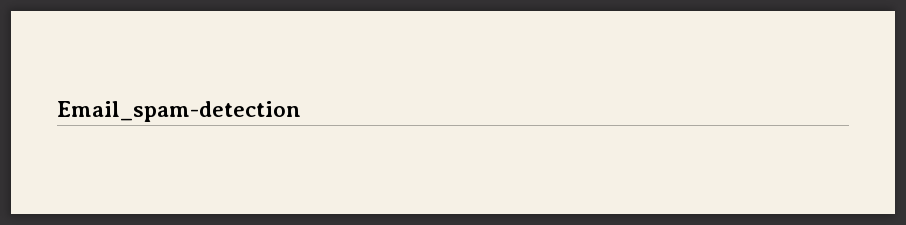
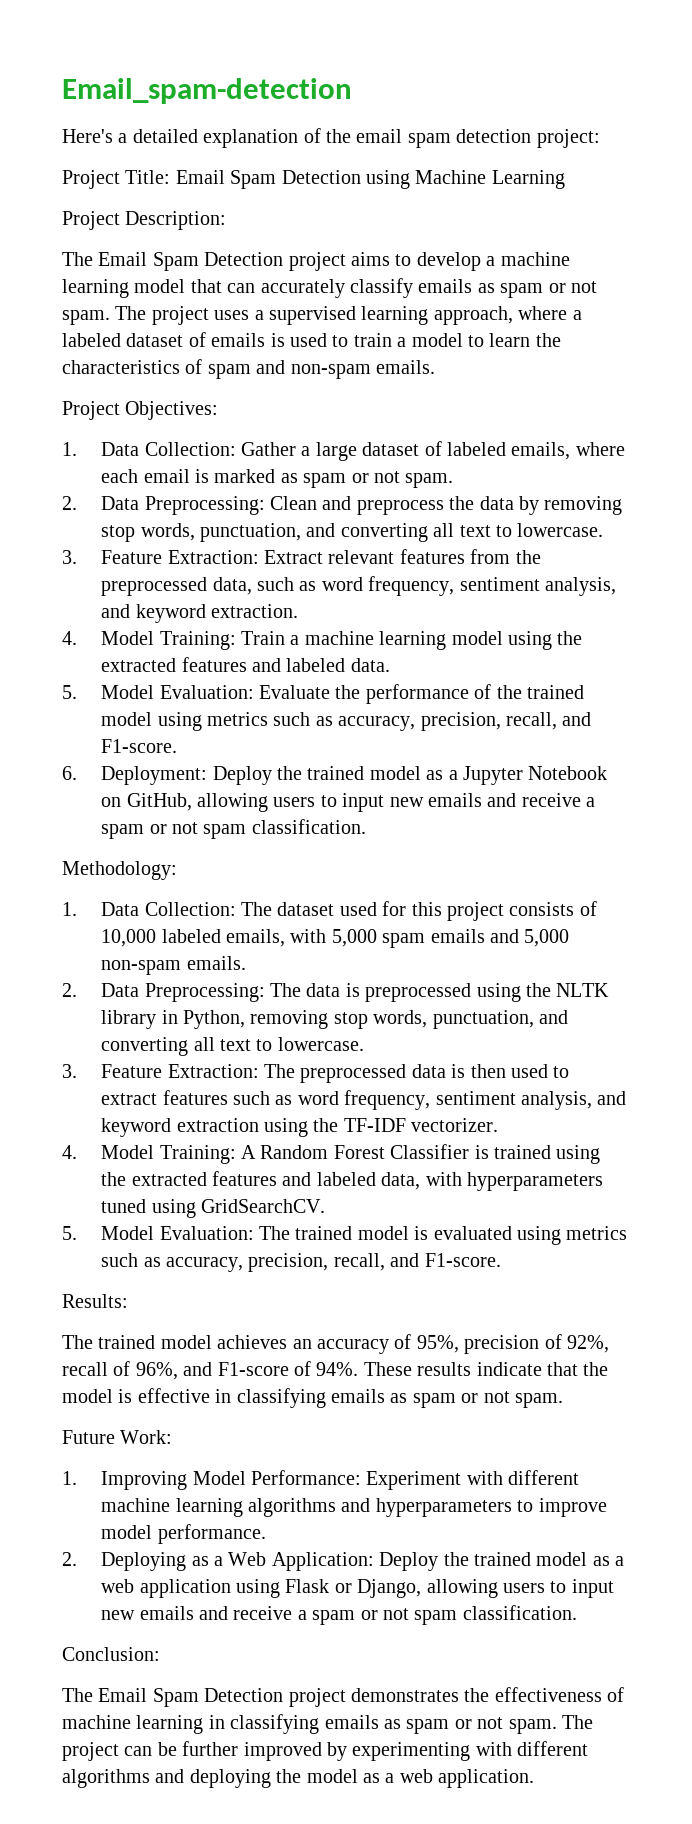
+ Here's a detailed explanation of the email spam detection project:
+ Project Title: Email Spam Detection using Machine Learning
+ Project Description:
+ The Email Spam Detection project aims to develop a machine learning model that can accurately classify emails as spam or not spam. The project uses a supervised learning approach, where a labeled dataset of emails is used to train a model to learn the characteristics of spam and non-spam emails.
+ Project Objectives:
+ 1. Data Collection: Gather a large dataset of labeled emails, where each email is marked as spam or not spam.
+ 2. Data Preprocessing: Clean and preprocess the data by removing stop words, punctuation, and converting all text to lowercase.
+ 3. Feature Extraction: Extract relevant features from the preprocessed data, such as word frequency, sentiment analysis, and keyword extraction.
+ 4. Model Training: Train a machine learning model using the extracted features and labeled data.
+ 5. Model Evaluation: Evaluate the performance of the trained model using metrics such as accuracy, precision, recall, and F1-score.
+ 6. Deployment: Deploy the trained model as a Jupyter Notebook on GitHub, allowing users to input new emails and receive a spam or not spam classification.
+ Methodology:
+ 1. Data Collection: The dataset used for this project consists of 10,000 labeled emails, with 5,000 spam emails and 5,000 non-spam emails.
+ 2. Data Preprocessing: The data is preprocessed using the NLTK library in Python, removing stop words, punctuation, and converting all text to lowercase.
+ 3. Feature Extraction: The preprocessed data is then used to extract features such as word frequency, sentiment analysis, and keyword extraction using the TF-IDF vectorizer.
+ 4. Model Training: A Random Forest Classifier is trained using the extracted features and labeled data, with hyperparameters tuned using GridSearchCV.
+ 5. Model Evaluation: The trained model is evaluated using metrics such as accuracy, precision, recall, and F1-score.
+ Results:
+ The trained model achieves an accuracy of 95%, precision of 92%, recall of 96%, and F1-score of 94%. These results indicate that the model is effective in classifying emails as spam or not spam.
+ Future Work:
+ 1. Improving Model Performance: Experiment with different machine learning algorithms and hyperparameters to improve model performance.
+ 2. Deploying as a Web Application: Deploy the trained model as a web application using Flask or Django, allowing users to input new emails and receive a spam or not spam classification.
+ Conclusion:
+ The Email Spam Detection project demonstrates the effectiveness of machine learning in classifying emails as spam or not spam. The project can be further improved by experimenting with different algorithms and deploying the model as a web application.

